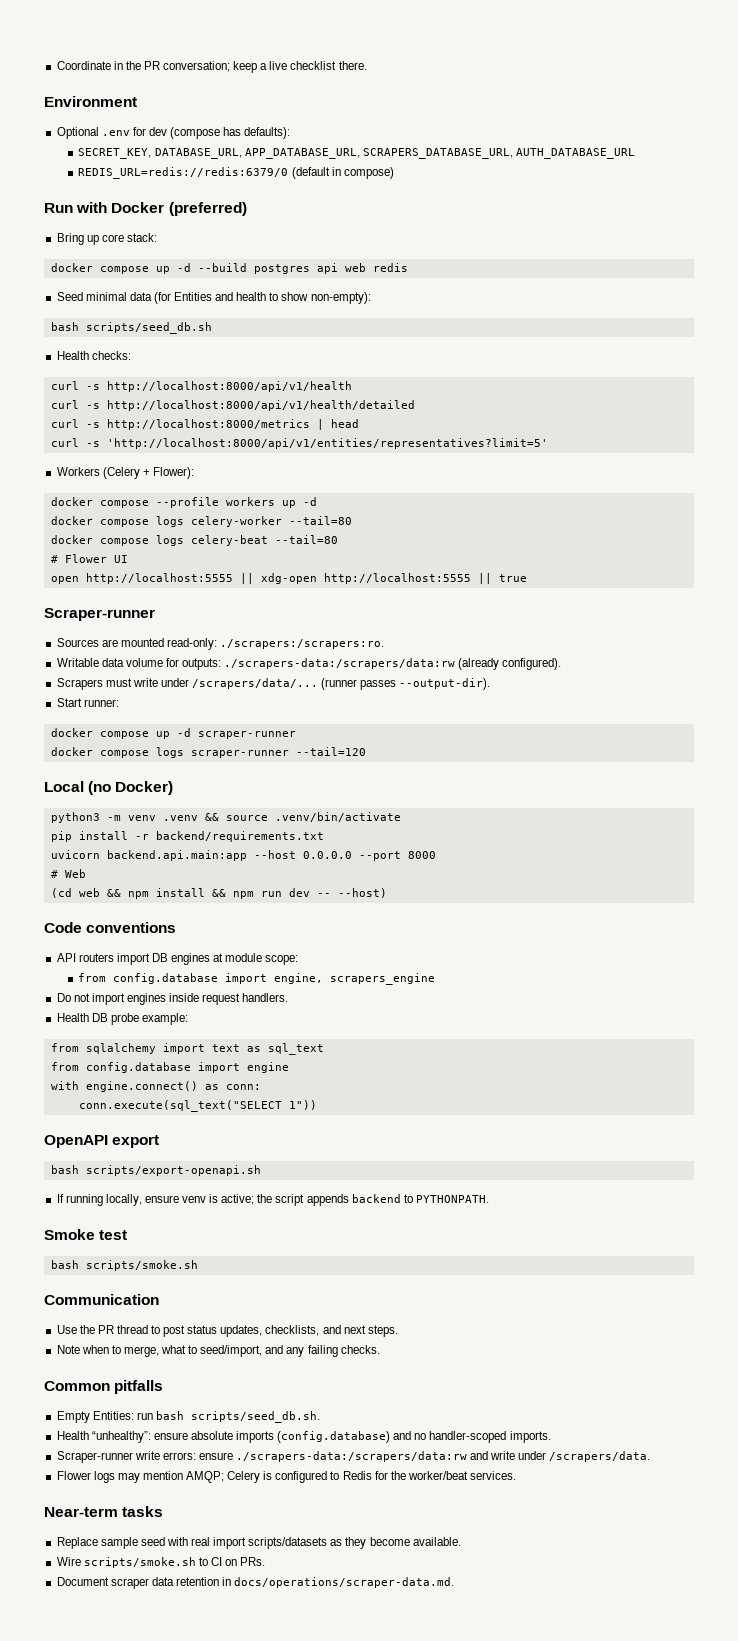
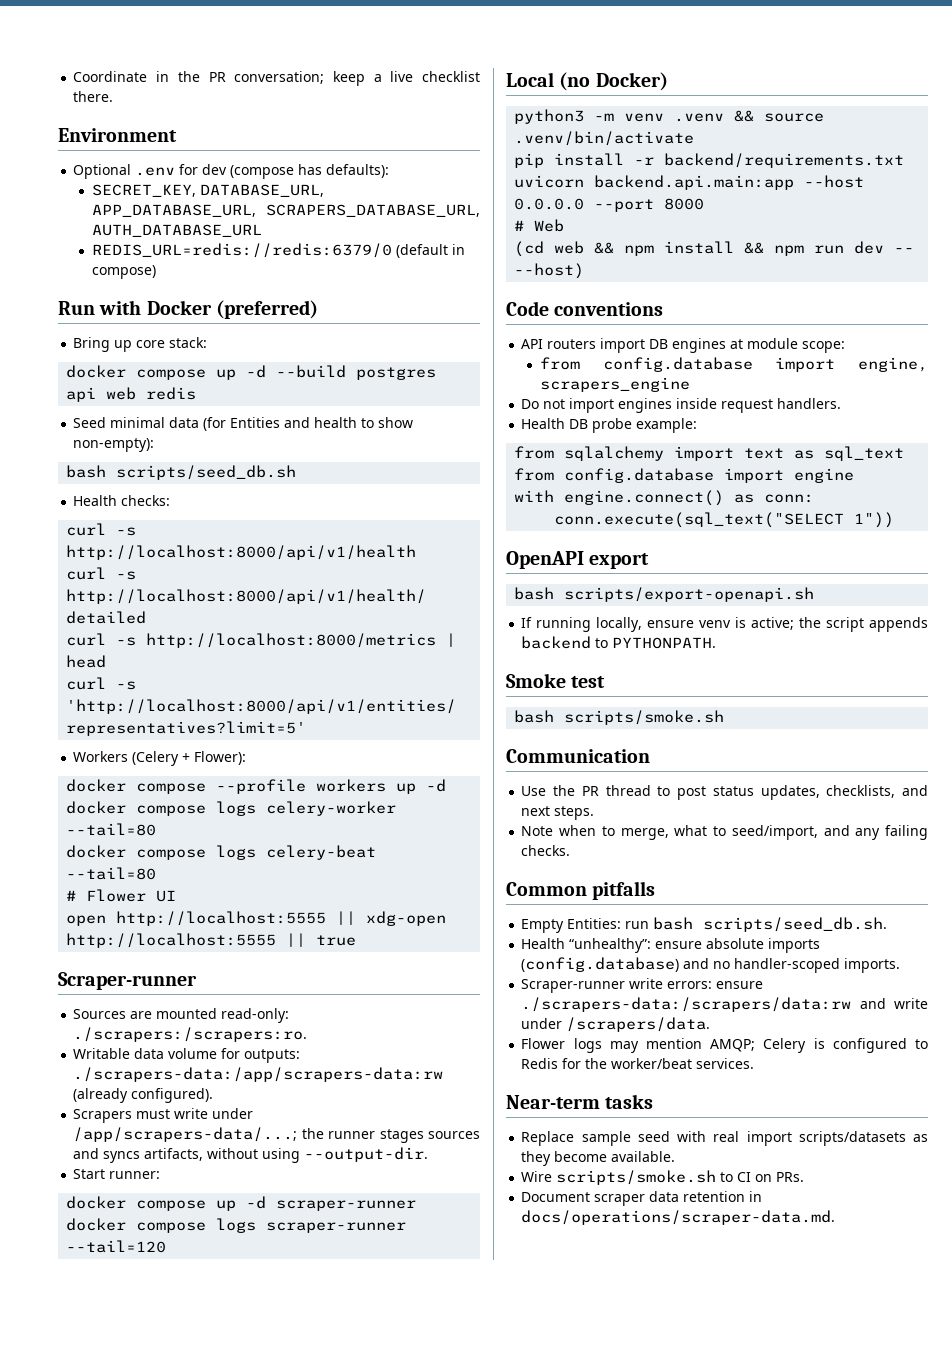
- Writable data volume for outputs: ./scrapers-data:/scrapers/data:rw (already configured).
+ Writable data volume for outputs: ./scrapers-data:/app/scrapers-data:rw (already configured).
- Scrapers must write under /scrapers/data/... (runner passes --output-dir).
+ Scrapers must write under /app/scrapers-data/...; the runner stages sources and syncs artifacts, without using --output-dir.

